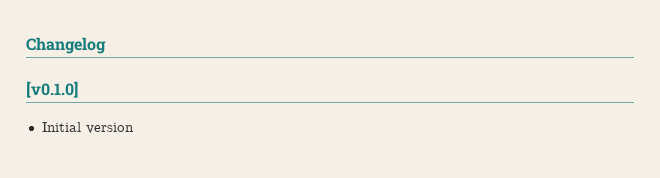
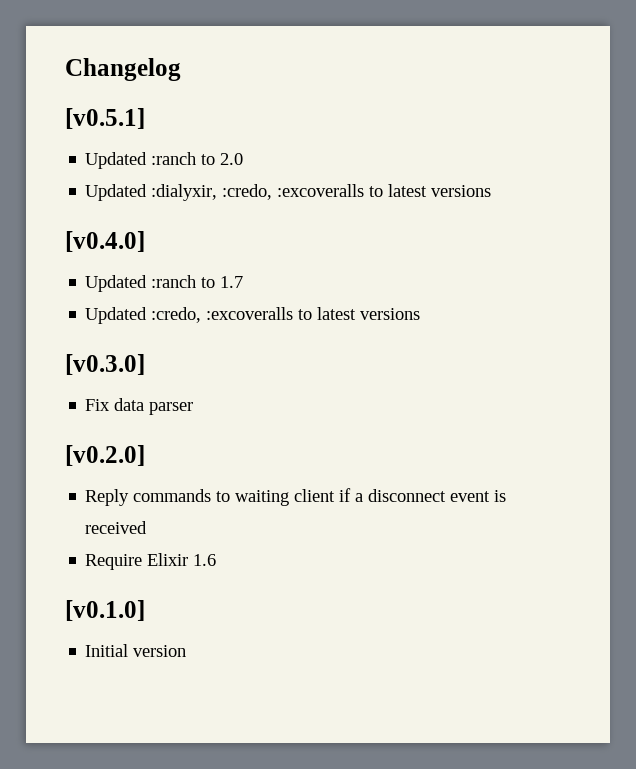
+ [v0.5.1]
+ Updated :ranch to 2.0
+ Updated :dialyxir, :credo, :excoveralls to latest versions
+ [v0.4.0]
+ Updated :ranch to 1.7
+ Updated :credo, :excoveralls to latest versions
+ [v0.3.0]
+ Fix data parser
+ [v0.2.0]
+ Reply commands to waiting client if a disconnect event is received
+ Require Elixir 1.6

